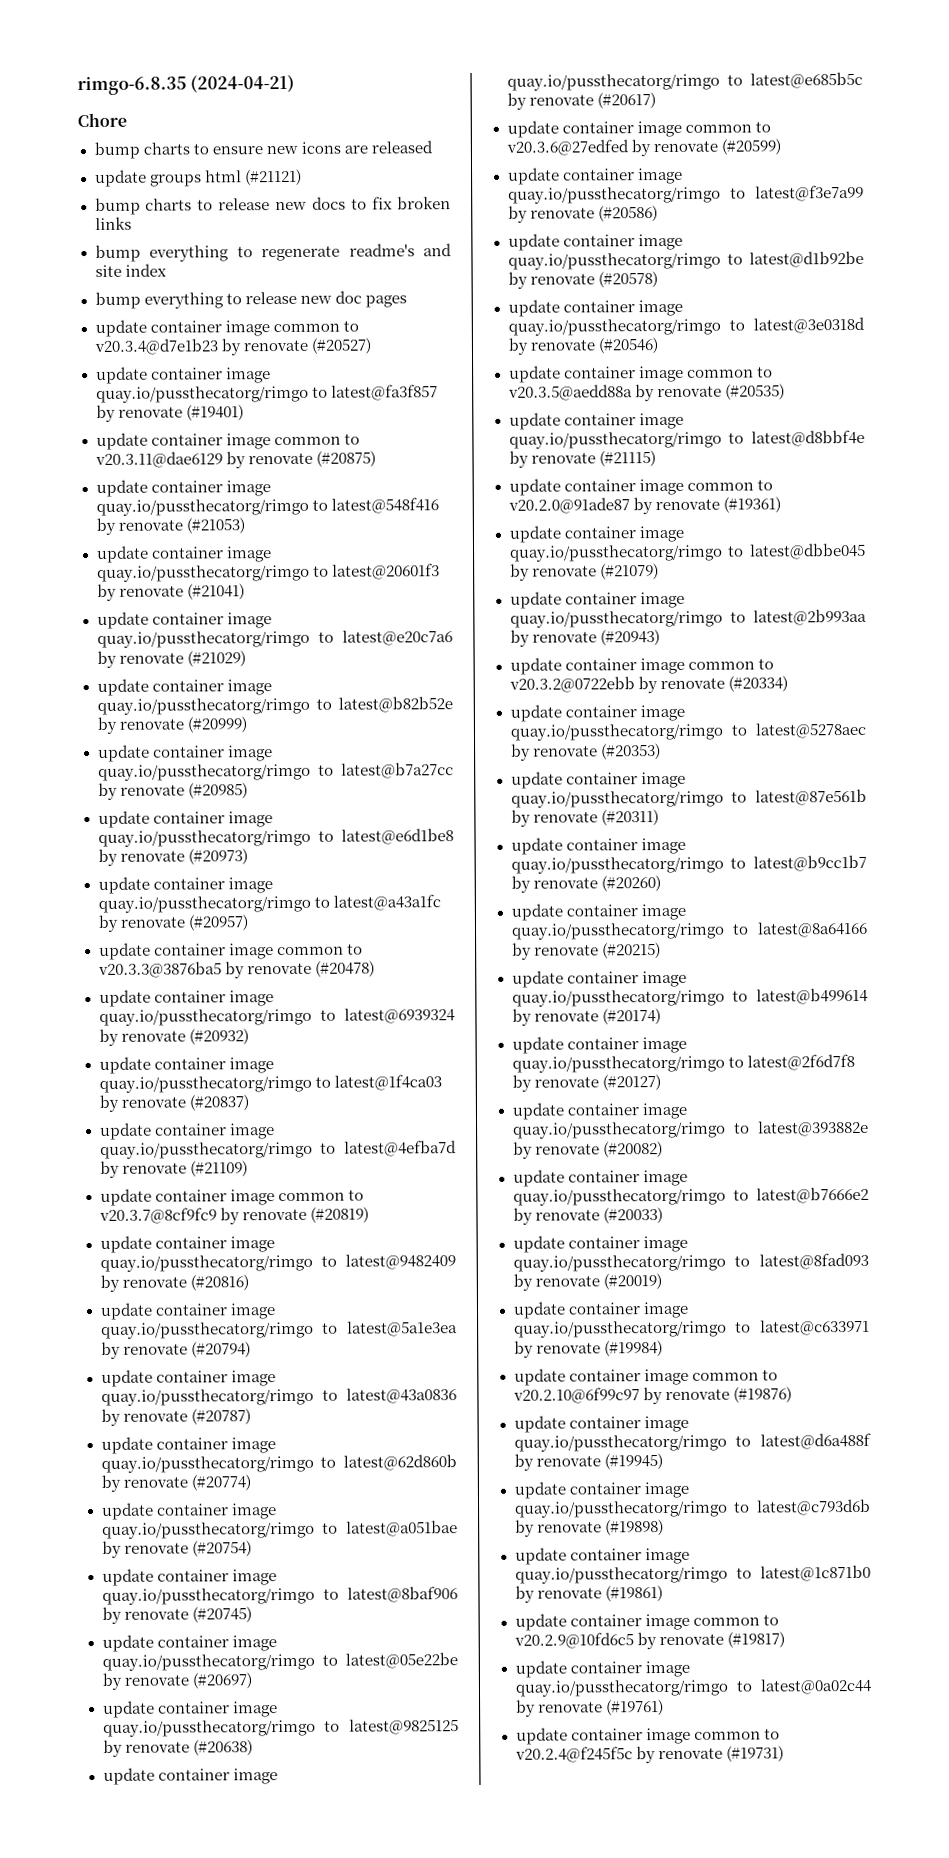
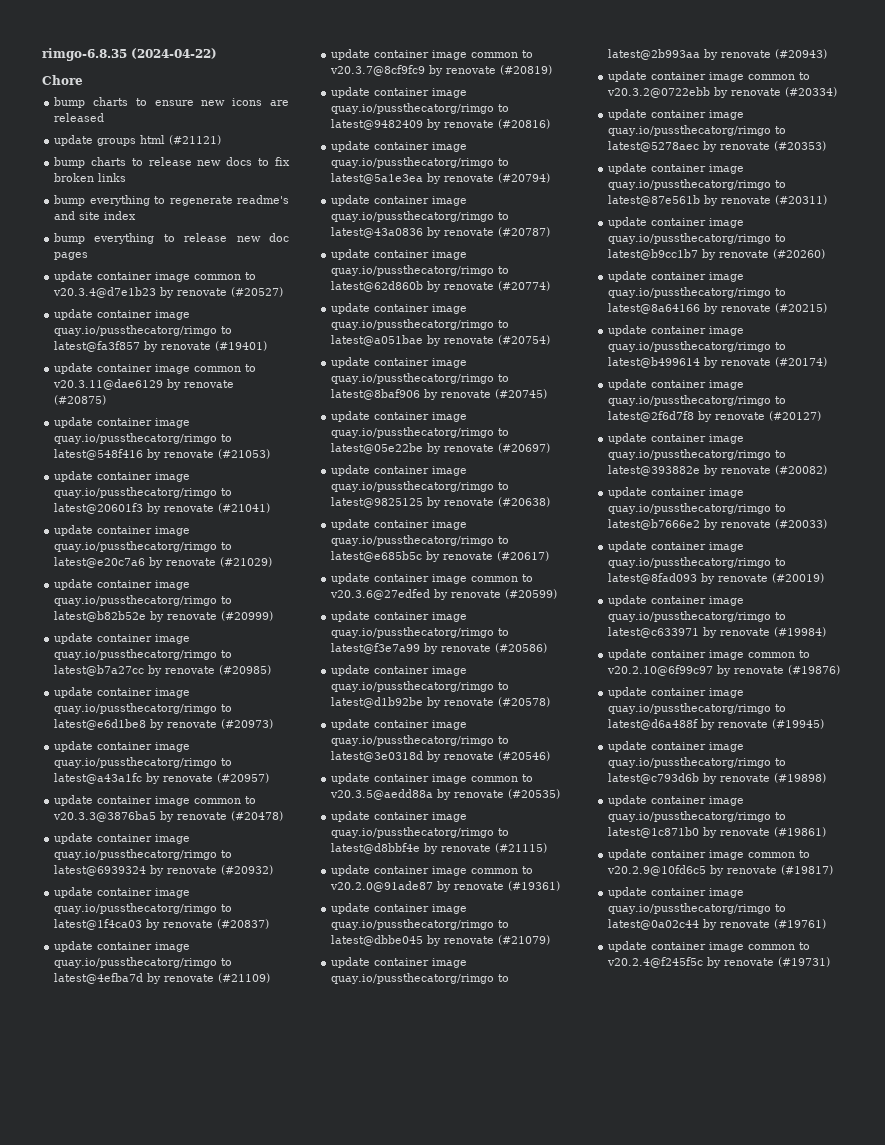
- rimgo-6.8.35 (2024-04-21)
+ rimgo-6.8.35 (2024-04-22)

